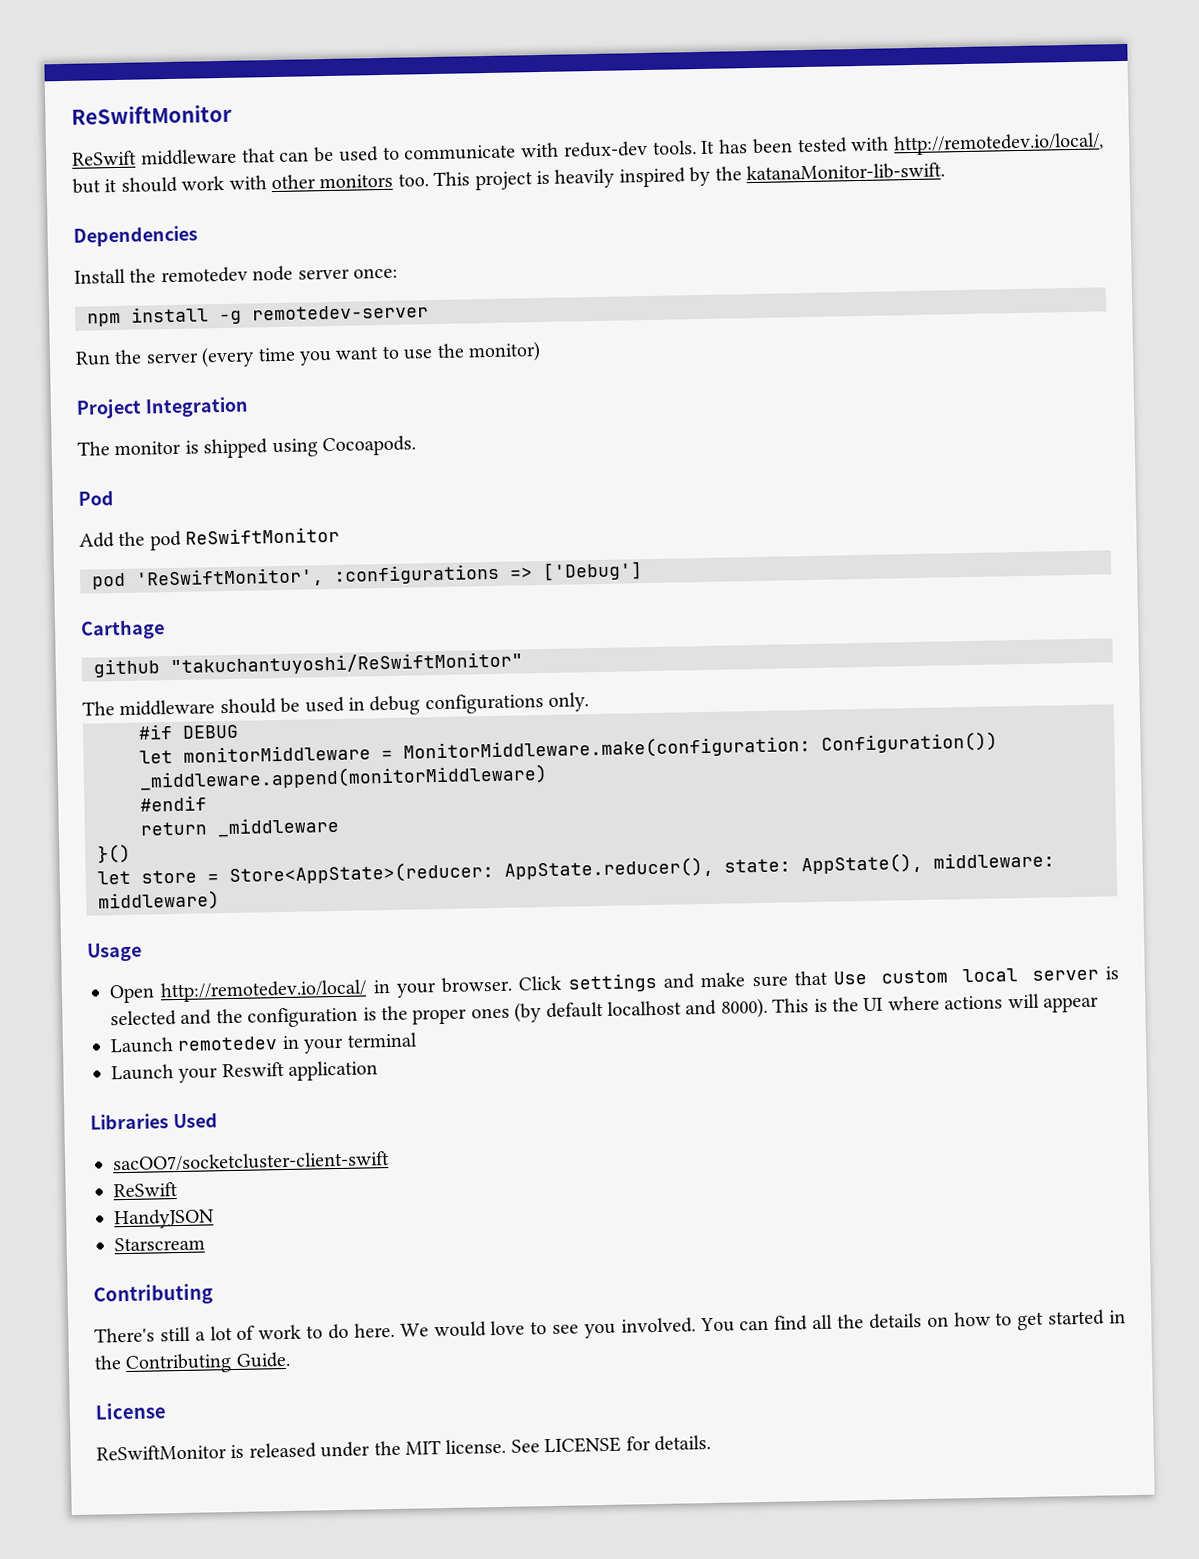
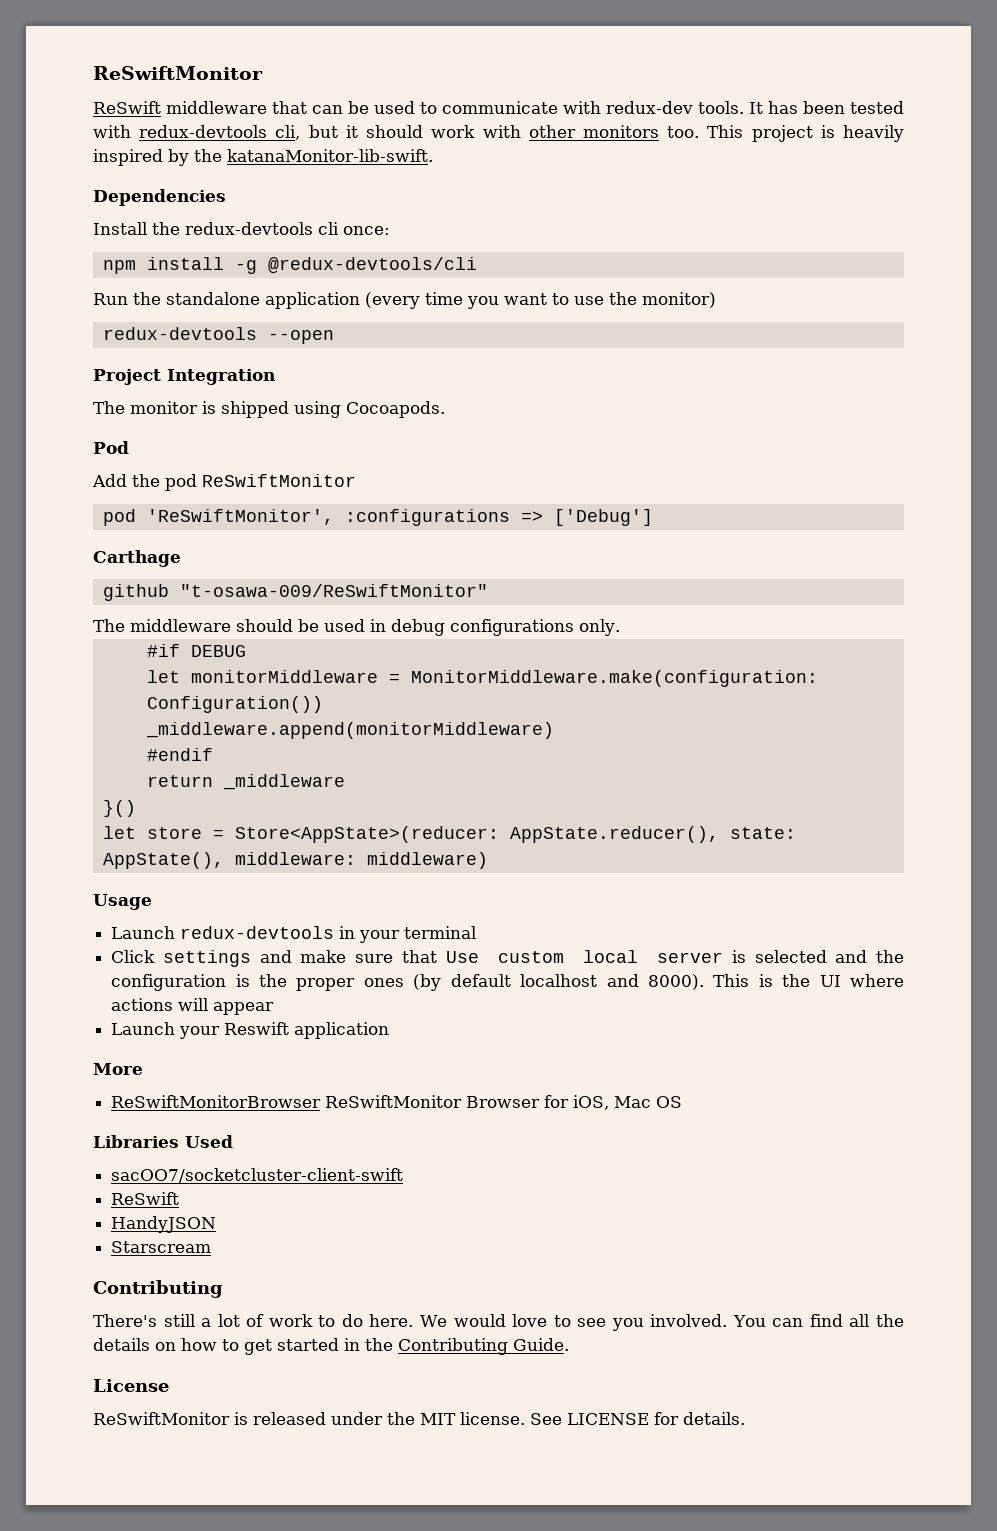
- It has been tested with http://remotedev.io/local/, but it should work with other monitors too.
+ It has been tested with redux-devtools cli, but it should work with other monitors too.
- Install the remotedev node server once:
+ Install the redux-devtools cli once:
- npm install -g remotedev-server
+ npm install -g @redux-devtools/cli
- Run the server (every time you want to use the monitor)
+ Run the standalone application (every time you want to use the monitor)
+ redux-devtools --open
- github "takuchantuyoshi/ReSwiftMonitor"
+ github "t-osawa-009/ReSwiftMonitor"
- Open http://remotedev.io/local/ in your browser. Click settings and make sure that Use custom local server is selected and the configuration is the proper ones (by default localhost and 8000).
+ Launch redux-devtools in your terminal
+ Click settings and make sure that Use custom local server is selected and the configuration is the proper ones (by default localhost and 8000).
- Launch remotedev in your terminal
+ More
+ ReSwiftMonitorBrowser ReSwiftMonitor Browser for iOS, Mac OS

